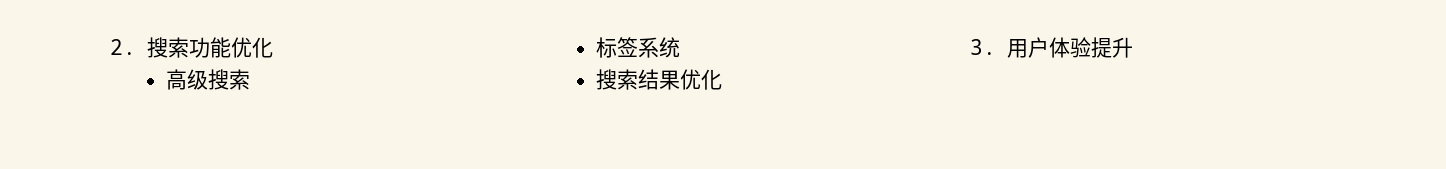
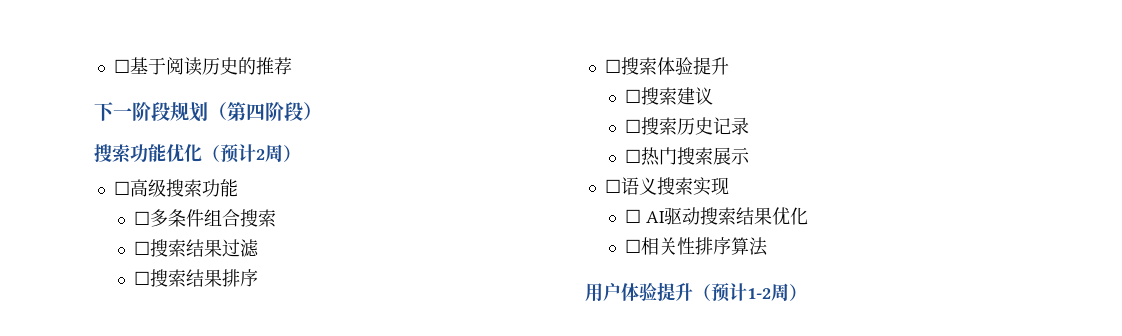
- 2.搜索功能优化
- 高级搜索
- 标签系统
- 搜索结果优化
- 3.用户体验提升
+ ☐基于阅读历史的推荐
+ 下一阶段规划（第四阶段）
+ 搜索功能优化（预计2周）
+ ☐高级搜索功能
+ ☐多条件组合搜索
+ ☐搜索结果过滤
+ ☐搜索结果排序
+ ☐搜索体验提升
+ ☐搜索建议
+ ☐搜索历史记录
+ ☐热门搜索展示
+ ☐语义搜索实现
+ ☐ AI驱动搜索结果优化
+ ☐相关性排序算法
+ 用户体验提升（预计1-2周）

